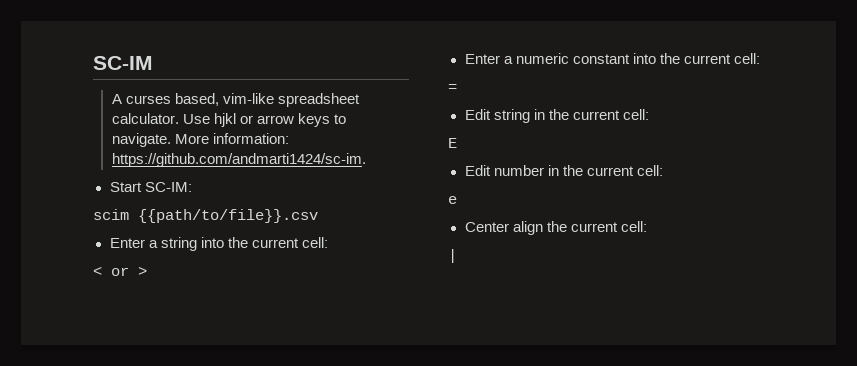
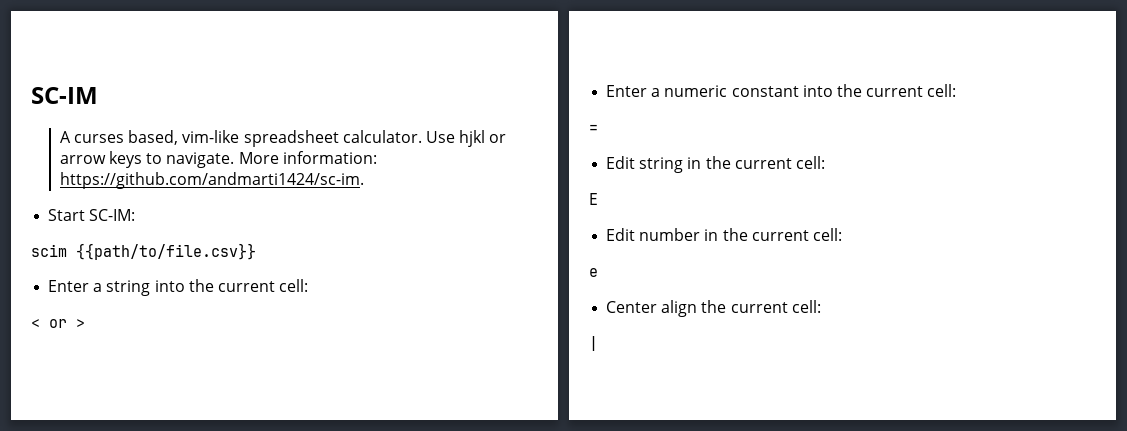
- scim {{path/to/file}}.csv
+ scim {{path/to/file.csv}}

